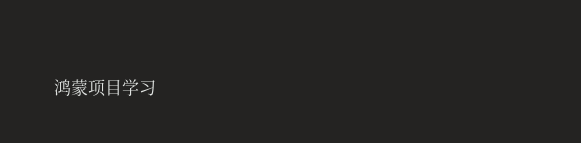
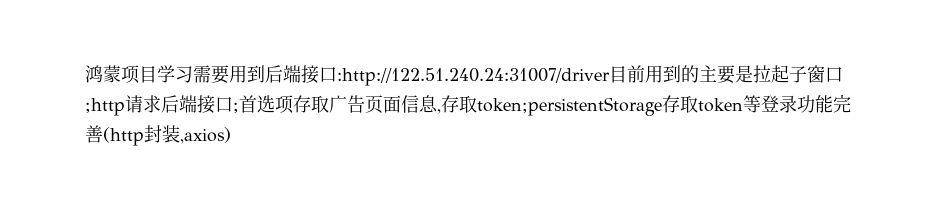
- 鸿蒙项目学习
+ 鸿蒙项目学习需要用到后端接口:http://122.51.240.24:31007/driver目前用到的主要是拉起子窗口;http请求后端接口;首选项存取广告页面信息,存取token;persistentStorage存取token等登录功能完善(http封装,axios)

